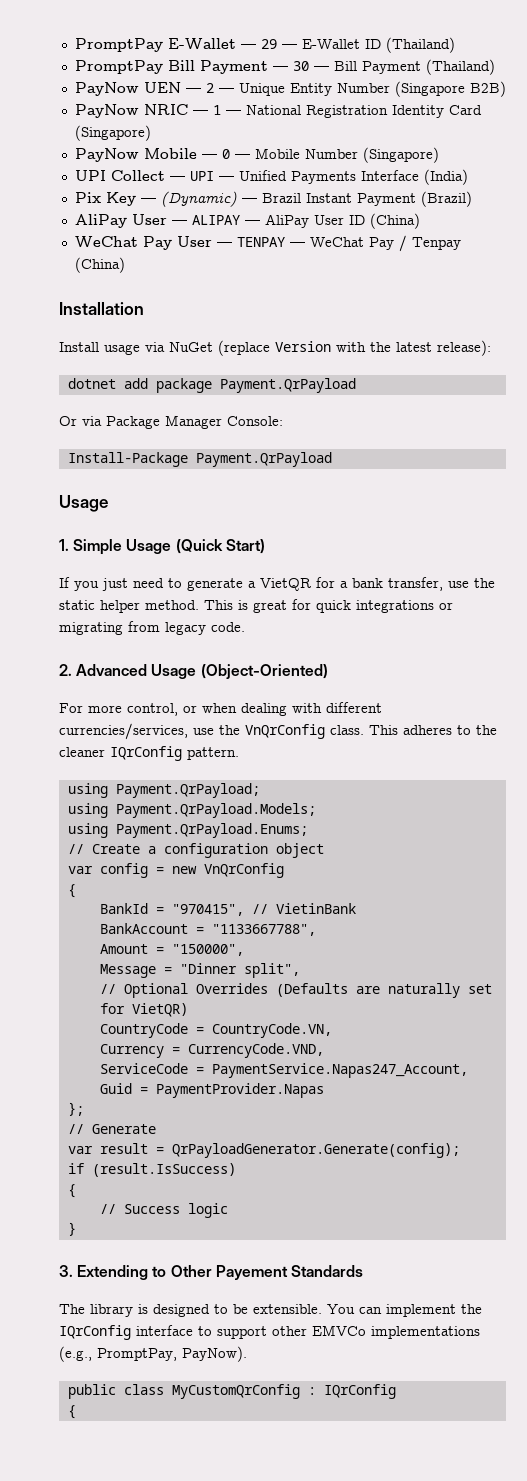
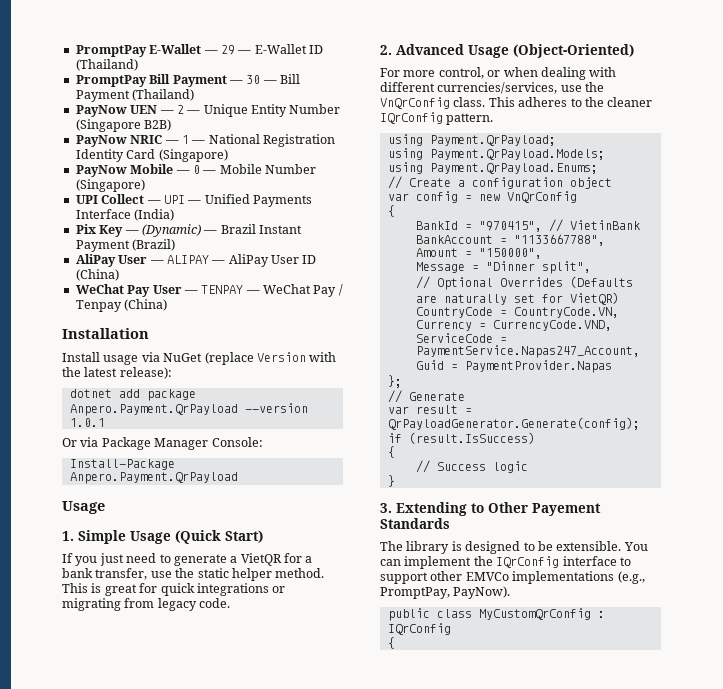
- dotnet add package Payment.QrPayload
+ dotnet add package Anpero.Payment.QrPayload --version 1.0.1
- Install-Package Payment.QrPayload
+ Install-Package Anpero.Payment.QrPayload

